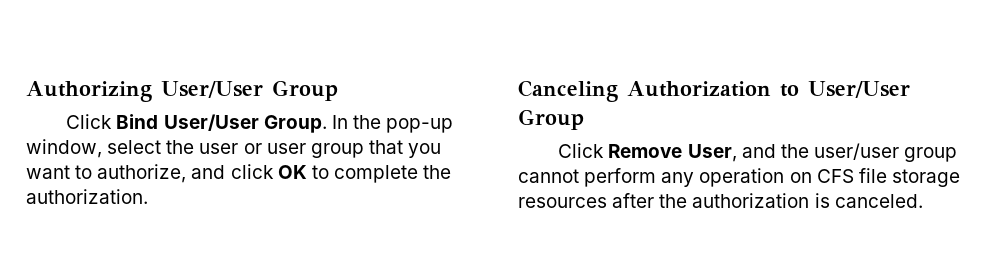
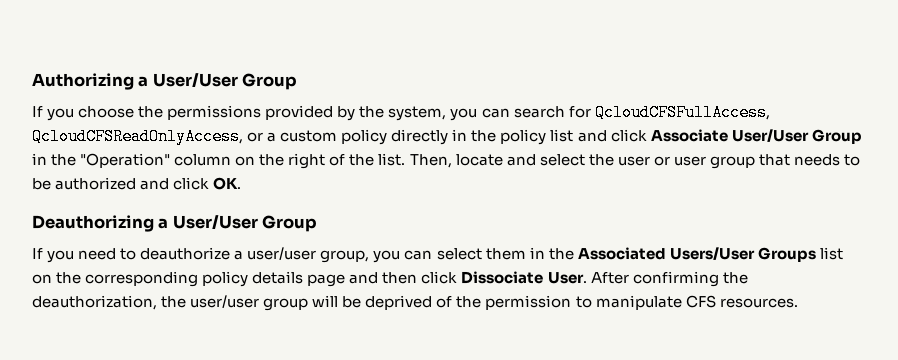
- Authorizing User/User Group
- Click Bind User/User Group. In the pop-up window, select the user or user group that you want to authorize, and click OK to complete the authorization.
- Canceling Authorization to User/User Group
- Click Remove User, and the user/user group cannot perform any operation on CFS file storage resources after the authorization is canceled.
+ Authorizing a User/User Group
+ If you choose the permissions provided by the system, you can search for QcloudCFSFullAccess, QcloudCFSReadOnlyAccess, or a custom policy directly in the policy list and click Associate User/User Group in the "Operation" column on the right of the list. Then, locate and select the user or user group that needs to be authorized and click OK.
+ Deauthorizing a User/User Group
+ If you need to deauthorize a user/user group, you can select them in the Associated Users/User Groups list on the corresponding policy details page and then click Dissociate User. After confirming the deauthorization, the user/user group will be deprived of the permission to manipulate CFS resources.

